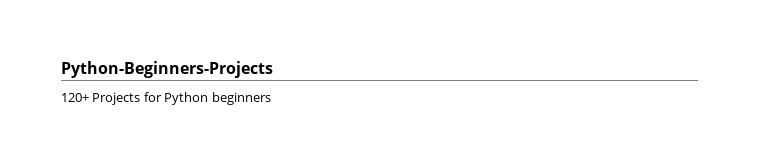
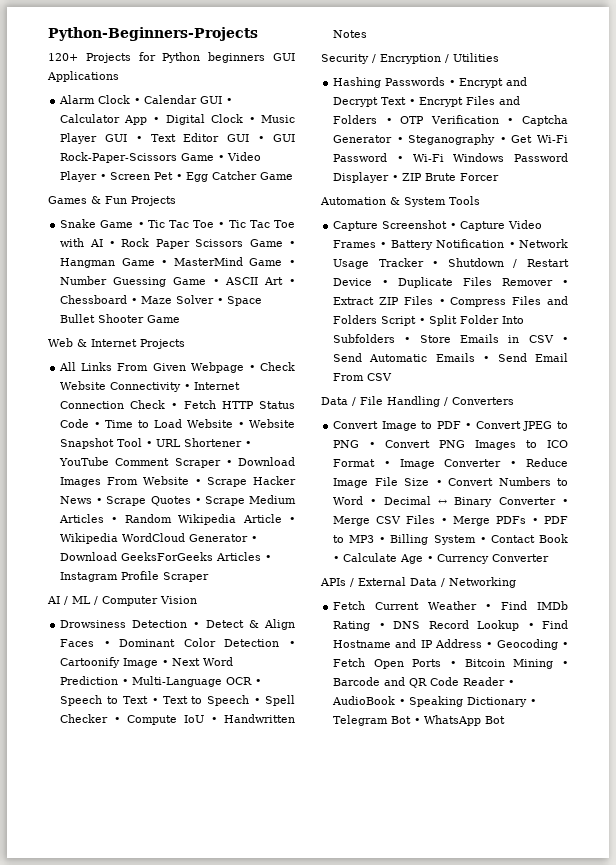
- 120+ Projects for Python beginners
+ 120+ Projects for Python beginners GUI Applications
+ Alarm Clock • Calendar GUI • Calculator App • Digital Clock • Music Player GUI • Text Editor GUI • GUI Rock-Paper-Scissors Game • Video Player • Screen Pet • Egg Catcher Game
+ Games & Fun Projects
+ Snake Game • Tic Tac Toe • Tic Tac Toe with AI • Rock Paper Scissors Game • Hangman Game • MasterMind Game • Number Guessing Game • ASCII Art • Chessboard • Maze Solver • Space Bullet Shooter Game
+ Web & Internet Projects
+ All Links From Given Webpage • Check Website Connectivity • Internet Connection Check • Fetch HTTP Status Code • Time to Load Website • Website Snapshot Tool • URL Shortener • YouTube Comment Scraper • Download Images From Website • Scrape Hacker News • Scrape Quotes • Scrape Medium Articles • Random Wikipedia Article • Wikipedia WordCloud Generator • Download GeeksForGeeks Articles • Instagram Profile Scraper
+ AI / ML / Computer Vision
+ Drowsiness Detection • Detect & Align Faces • Dominant Color Detection • Cartoonify Image • Next Word Prediction • Multi-Language OCR • Speech to Text • Text to Speech • Spell Checker • Compute IoU • Handwritten Notes
+ Security / Encryption / Utilities
+ Hashing Passwords • Encrypt and Decrypt Text • Encrypt Files and Folders • OTP Verification • Captcha Generator • Steganography • Get Wi-Fi Password • Wi-Fi Windows Password Displayer • ZIP Brute Forcer
+ Automation & System Tools
+ Capture Screenshot • Capture Video Frames • Battery Notification • Network Usage Tracker • Shutdown / Restart Device • Duplicate Files Remover • Extract ZIP Files • Compress Files and Folders Script • Split Folder Into Subfolders • Store Emails in CSV • Send Automatic Emails • Send Email From CSV
+ Data / File Handling / Converters
+ Convert Image to PDF • Convert JPEG to PNG • Convert PNG Images to ICO Format • Image Converter • Reduce Image File Size • Convert Numbers to Word • Decimal ↔ Binary Converter • Merge CSV Files • Merge PDFs • PDF to MP3 • Billing System • Contact Book • Calculate Age • Currency Converter
+ APIs / External Data / Networking
+ Fetch Current Weather • Find IMDb Rating • DNS Record Lookup • Find Hostname and IP Address • Geocoding • Fetch Open Ports • Bitcoin Mining • Barcode and QR Code Reader • AudioBook • Speaking Dictionary • Telegram Bot • WhatsApp Bot

